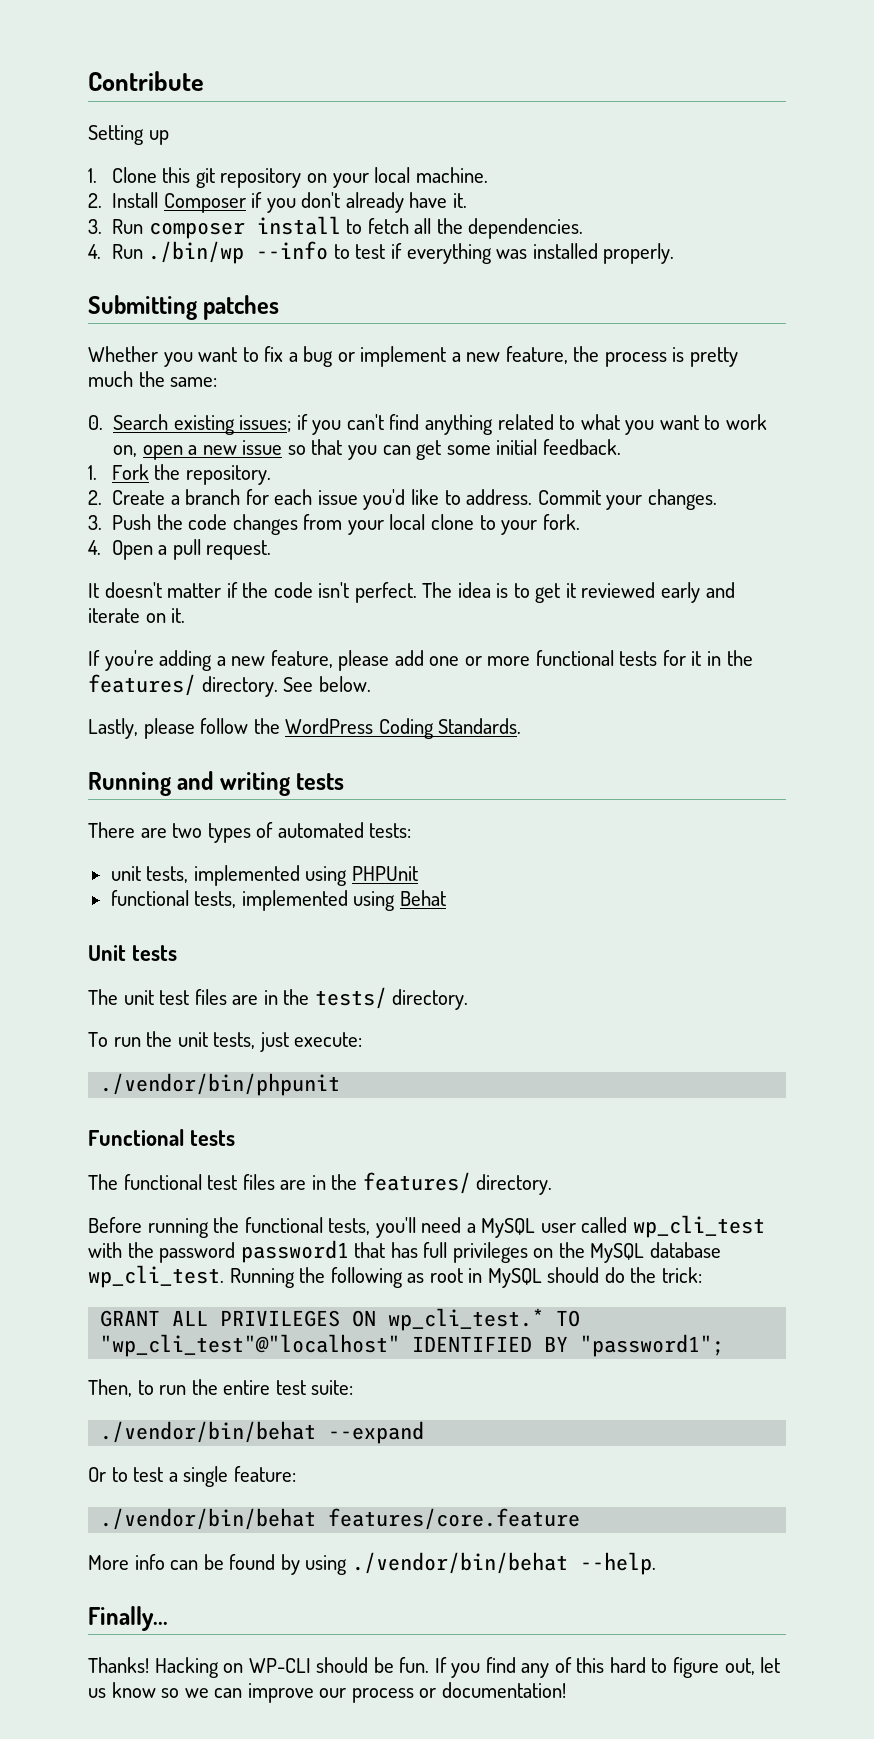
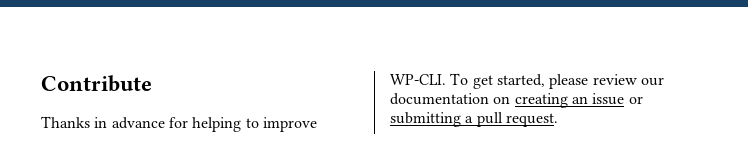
- Setting up
- 1. Clone this git repository on your local machine.
- 2. Install Composer if you don't already have it.
- 3. Run composer install to fetch all the dependencies.
- 4. Run ./bin/wp --info to test if everything was installed properly.
- Submitting patches
- Whether you want to fix a bug or implement a new feature, the process is pretty much the same:
- 0. Search existing issues; if you can't find anything related to what you want to work on, open a new issue so that you can get some initial feedback.
- 1. Fork the repository.
- 2. Create a branch for each issue you'd like to address. Commit your changes.
- 3. Push the code changes from your local clone to your fork.
- 4. Open a pull request.
- It doesn't matter if the code isn't perfect. The idea is to get it reviewed early and iterate on it.
- If you're adding a new feature, please add one or more functional tests for it in the features/ directory. See below.
- Lastly, please follow the WordPress Coding Standards.
- Running and writing tests
- There are two types of automated tests:
- unit tests, implemented using PHPUnit
- functional tests, implemented using Behat
- Unit tests
- The unit test files are in the tests/ directory.
- To run the unit tests, just execute:
- ./vendor/bin/phpunit
- Functional tests
- The functional test files are in the features/ directory.
- Before running the functional tests, you'll need a MySQL user called wp_cli_test with the password password1 that has full privileges on the MySQL database wp_cli_test. Running the following as root in MySQL should do the trick:
- GRANT ALL PRIVILEGES ON wp_cli_test.* TO "wp_cli_test"@"localhost" IDENTIFIED BY "password1";
- Then, to run the entire test suite:
- ./vendor/bin/behat --expand
- Or to test a single feature:
- ./vendor/bin/behat features/core.feature
- More info can be found by using ./vendor/bin/behat --help.
- Finally...
- Thanks! Hacking on WP-CLI should be fun. If you find any of this hard to figure out, let us know so we can improve our process or documentation!
+ Thanks in advance for helping to improve WP-CLI. To get started, please review our documentation on creating an issue or submitting a pull request.

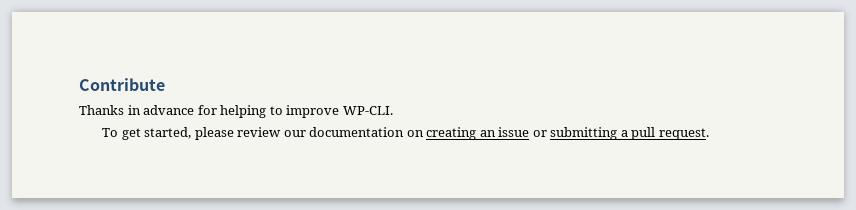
- Thanks in advance for helping to improve WP-CLI. To get started, please review our documentation on creating an issue or submitting a pull request.
+ Thanks in advance for helping to improve WP-CLI.
+ To get started, please review our documentation on creating an issue or submitting a pull request.

